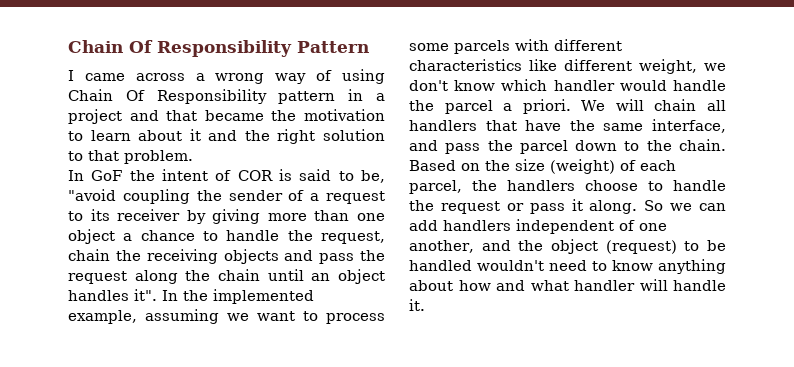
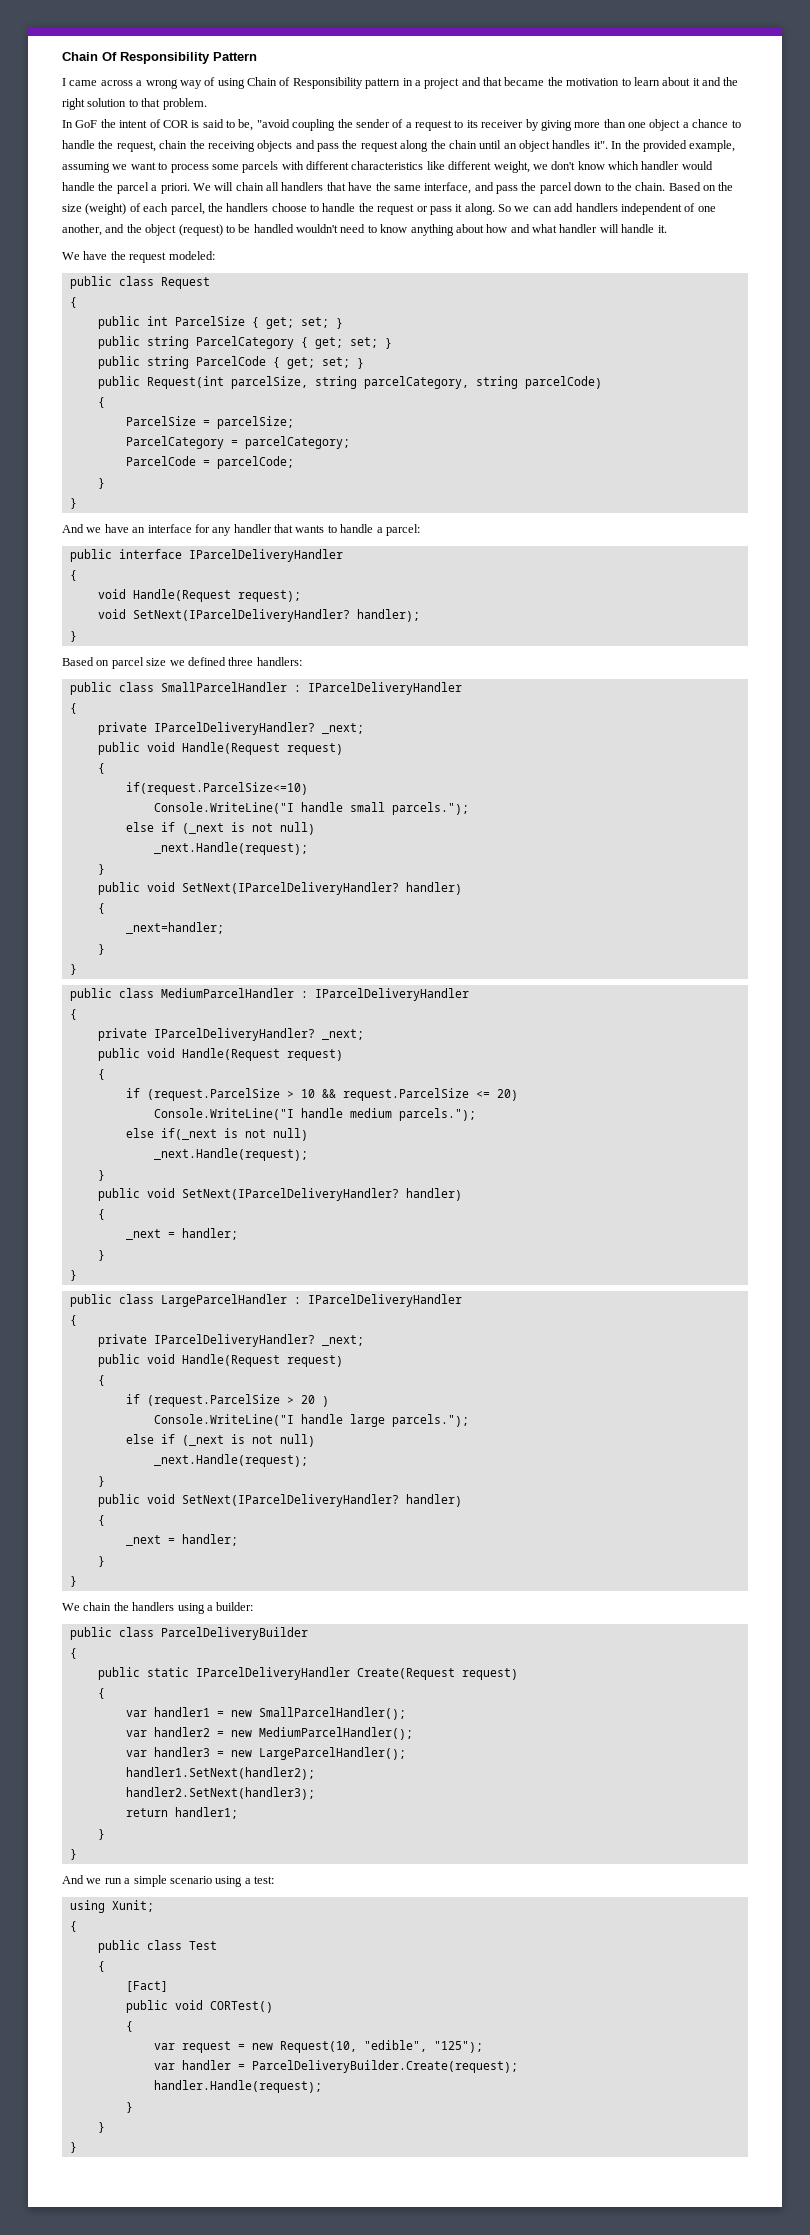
- I came across a wrong way of using Chain Of Responsibility pattern in a project and that became the motivation to learn about it and the right solution to that problem.
+ I came across a wrong way of using Chain of Responsibility pattern in a project and that became the motivation to learn about it and the right solution to that problem.
- In the implemented example, assuming we want to process some parcels with different characteristics like different weight, we don't know which handler would handle the parcel a priori.
+ In the provided example, assuming we want to process some parcels with different characteristics like different weight, we don't know which handler would handle the parcel a priori.
+ We have the request modeled:
+ public class Request
+ {
+ public int ParcelSize { get; set; }
+ public string ParcelCategory { get; set; }
+ public string ParcelCode { get; set; }
+ public Request(int parcelSize, string parcelCategory, string parcelCode)
+ {
+ ParcelSize = parcelSize;
+ ParcelCategory = parcelCategory;
+ ParcelCode = parcelCode;
+ }
+ }
+ And we have an interface for any handler that wants to handle a parcel:
+ public interface IParcelDeliveryHandler
+ {
+ void Handle(Request request);
+ void SetNext(IParcelDeliveryHandler? handler);
+ }
+ Based on parcel size we defined three handlers:
+ public class SmallParcelHandler : IParcelDeliveryHandler
+ {
+ private IParcelDeliveryHandler? _next;
+ public void Handle(Request request)
+ {
+ if(request.ParcelSize<=10)
+ Console.WriteLine("I handle small parcels.");
+ else if (_next is not null)
+ _next.Handle(request);
+ }
+ public void SetNext(IParcelDeliveryHandler? handler)
+ {
+ _next=handler;
+ }
+ }
+ public class MediumParcelHandler : IParcelDeliveryHandler
+ {
+ private IParcelDeliveryHandler? _next;
+ public void Handle(Request request)
+ {
+ if (request.ParcelSize > 10 && request.ParcelSize <= 20)
+ Console.WriteLine("I handle medium parcels.");
+ else if(_next is not null)
+ _next.Handle(request);
+ }
+ public void SetNext(IParcelDeliveryHandler? handler)
+ {
+ _next = handler;
+ }
+ }
+ public class LargeParcelHandler : IParcelDeliveryHandler
+ {
+ private IParcelDeliveryHandler? _next;
+ public void Handle(Request request)
+ {
+ if (request.ParcelSize > 20 )
+ Console.WriteLine("I handle large parcels.");
+ else if (_next is not null)
+ _next.Handle(request);
+ }
+ public void SetNext(IParcelDeliveryHandler? handler)
+ {
+ _next = handler;
+ }
+ }
+ We chain the handlers using a builder:
+ public class ParcelDeliveryBuilder
+ {
+ public static IParcelDeliveryHandler Create(Request request)
+ {
+ var handler1 = new SmallParcelHandler();
+ var handler2 = new MediumParcelHandler();
+ var handler3 = new LargeParcelHandler();
+ handler1.SetNext(handler2);
+ handler2.SetNext(handler3);
+ return handler1;
+ }
+ }
+ And we run a simple scenario using a test:
+ using Xunit;
+ {
+ public class Test
+ {
+ [Fact]
+ public void CORTest()
+ {
+ var request = new Request(10, "edible", "125");
+ var handler = ParcelDeliveryBuilder.Create(request);
+ handler.Handle(request);
+ }
+ }
+ }

